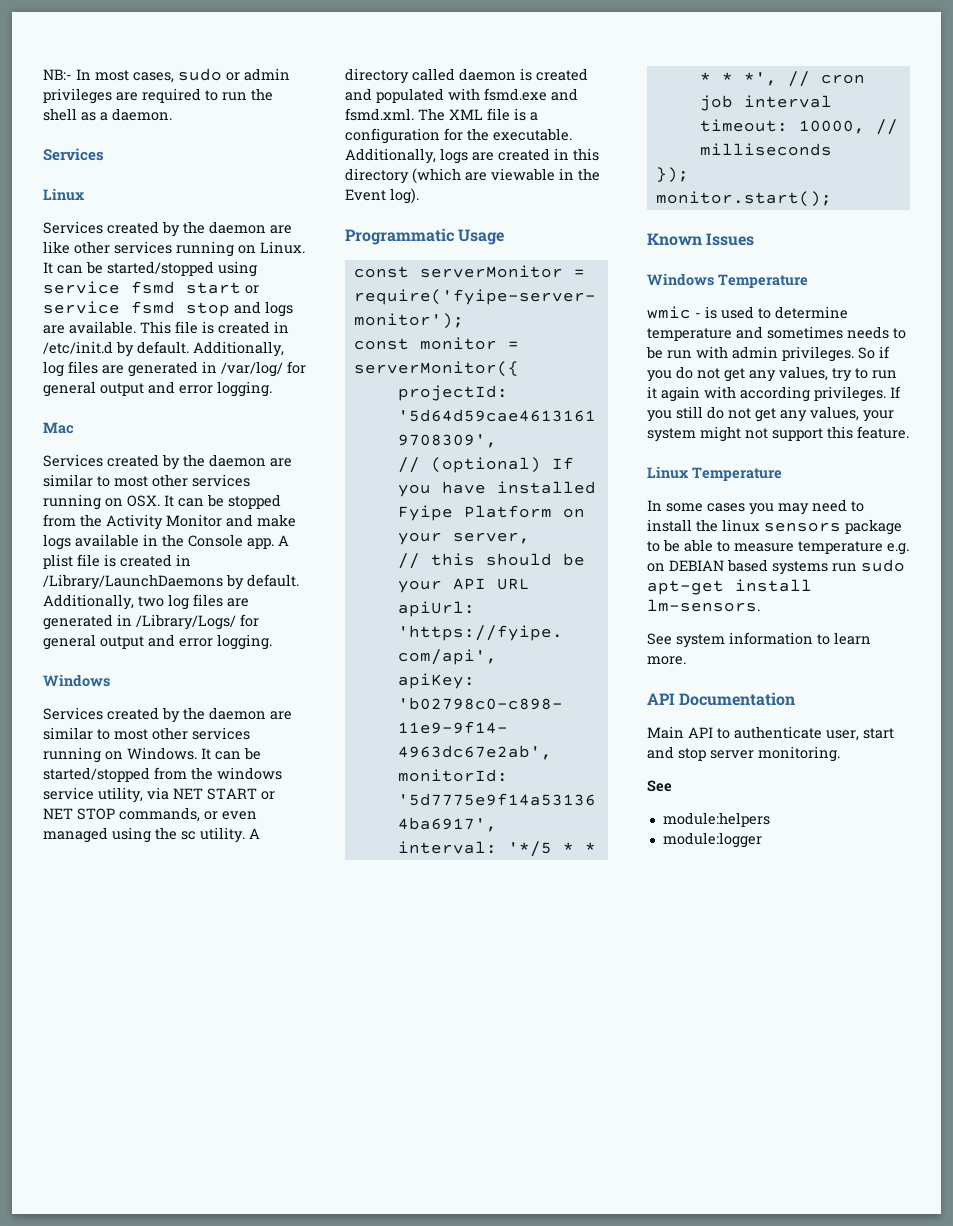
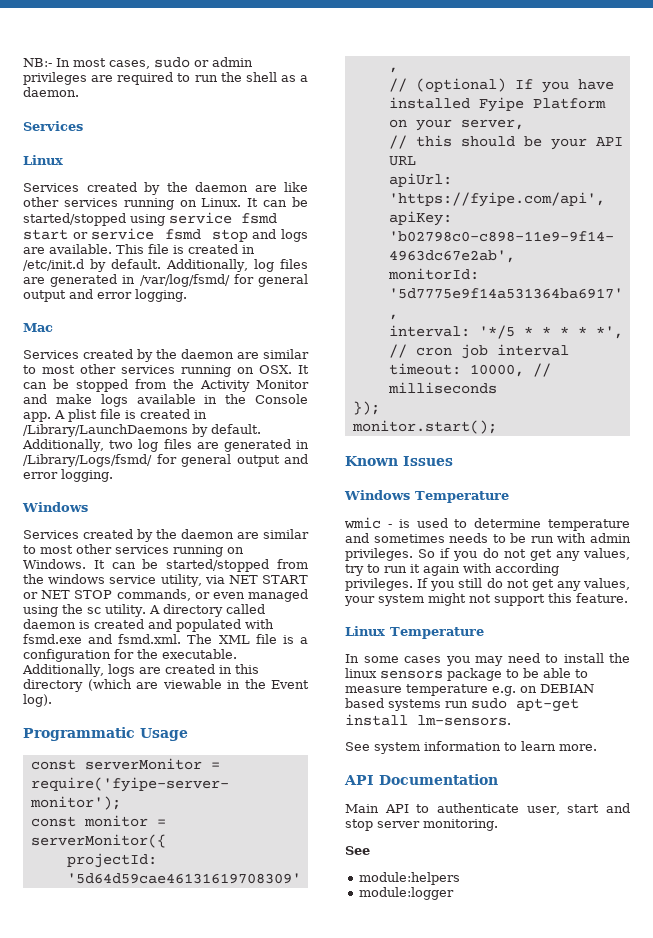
- Additionally, log files are generated in /var/log/ for general output and error logging.
+ Additionally, log files are generated in /var/log/fsmd/ for general output and error logging.
- Additionally, two log files are generated in /Library/Logs/ for general output and error logging.
+ Additionally, two log files are generated in /Library/Logs/fsmd/ for general output and error logging.

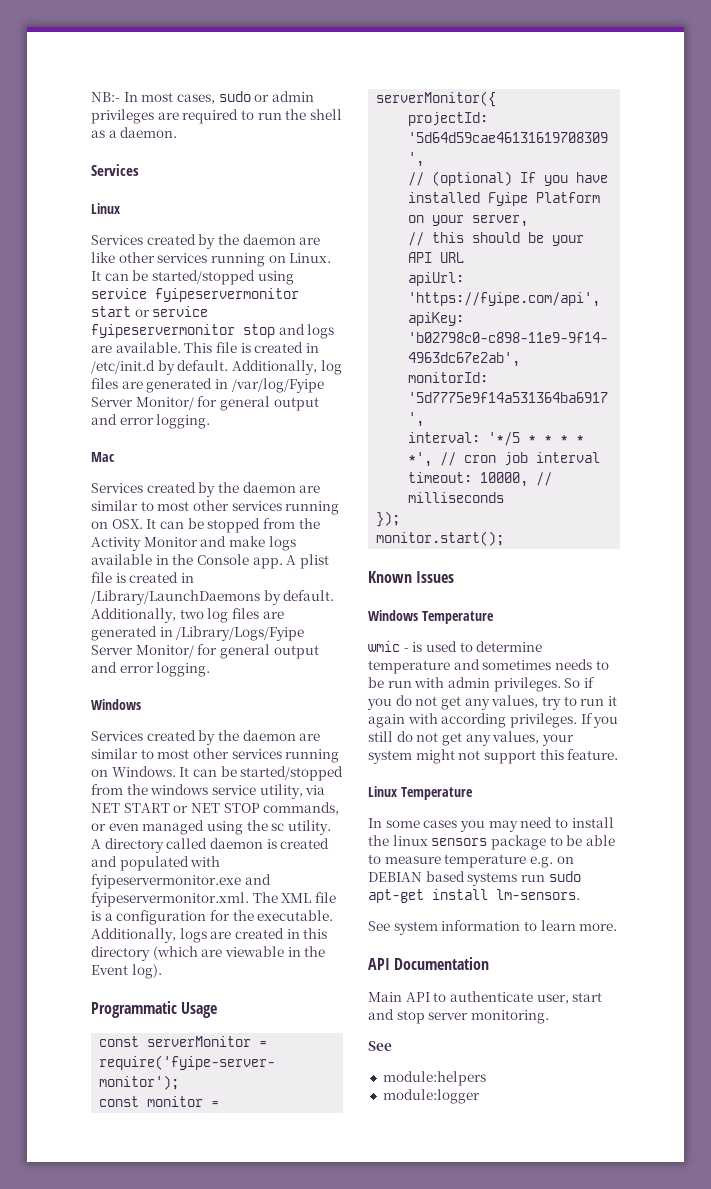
- It can be started/stopped using service fsmd start or service fsmd stop and logs are available.
+ It can be started/stopped using service fyipeservermonitor start or service fyipeservermonitor stop and logs are available.
- Additionally, log files are generated in /var/log/fsmd/ for general output and error logging.
+ Additionally, log files are generated in /var/log/Fyipe Server Monitor/ for general output and error logging.
- Additionally, two log files are generated in /Library/Logs/fsmd/ for general output and error logging.
+ Additionally, two log files are generated in /Library/Logs/Fyipe Server Monitor/ for general output and error logging.
- A directory called daemon is created and populated with fsmd.exe and fsmd.xml. The XML file is a configuration for the executable.
+ A directory called daemon is created and populated with fyipeservermonitor.exe and fyipeservermonitor.xml. The XML file is a configuration for the executable.

